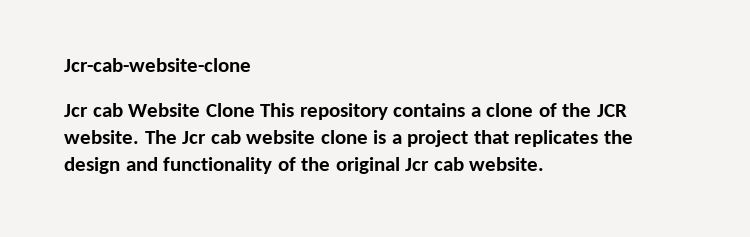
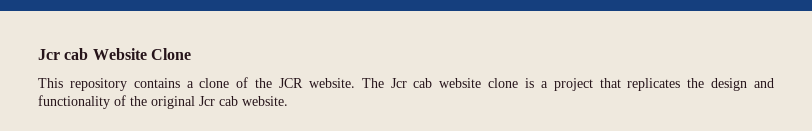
- Jcr-cab-website-clone
- Jcr cab Website Clone This repository contains a clone of the JCR website.
+ Jcr cab Website Clone
+ This repository contains a clone of the JCR website.

